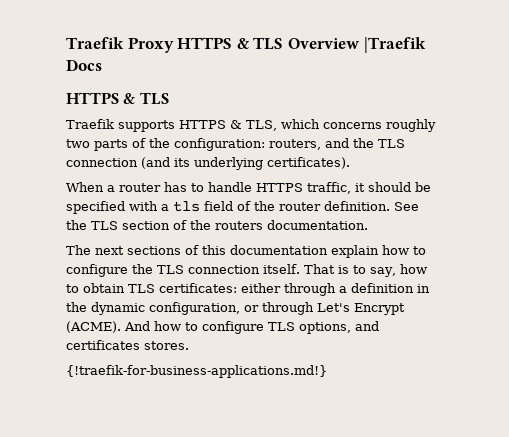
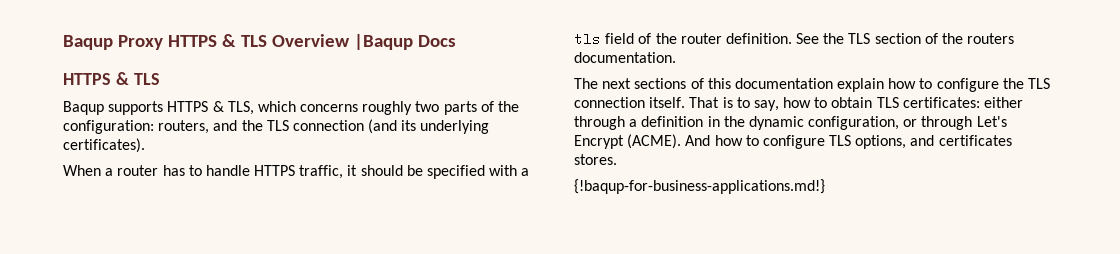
- Traefik Proxy HTTPS & TLS Overview |Traefik Docs
+ Baqup Proxy HTTPS & TLS Overview |Baqup Docs
- Traefik supports HTTPS & TLS, which concerns roughly two parts of the configuration: routers, and the TLS connection (and its underlying certificates).
+ Baqup supports HTTPS & TLS, which concerns roughly two parts of the configuration: routers, and the TLS connection (and its underlying certificates).
- {!traefik-for-business-applications.md!}
+ {!baqup-for-business-applications.md!}

